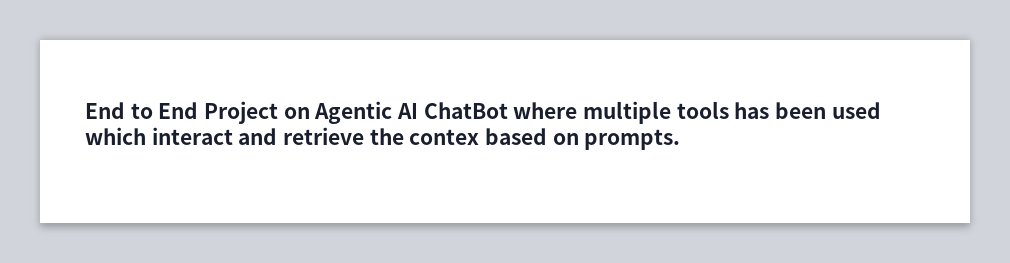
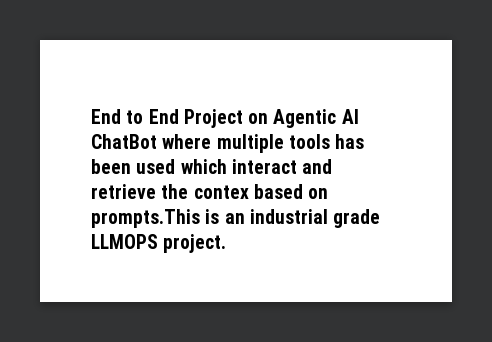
- End to End Project on Agentic AI ChatBot where multiple tools has been used which interact and retrieve the contex based on prompts.
+ End to End Project on Agentic AI ChatBot where multiple tools has been used which interact and retrieve the contex based on prompts.This is an industrial grade LLMOPS project.

